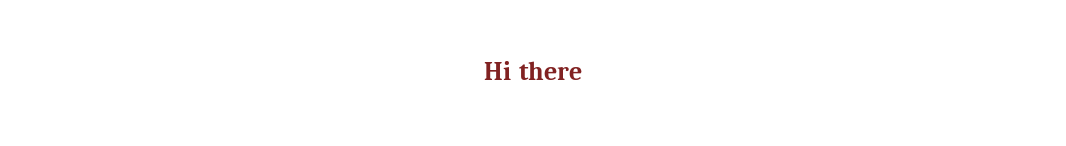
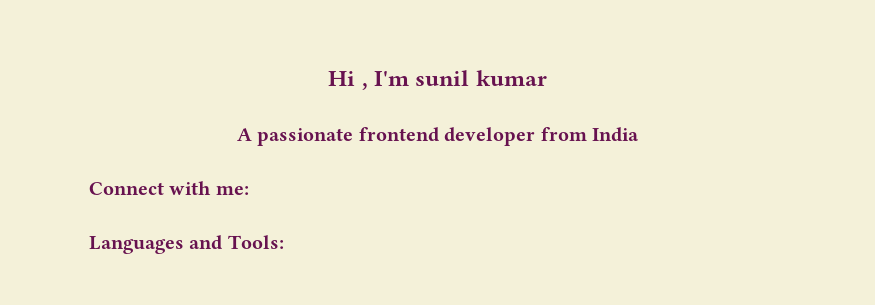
- Hi there
+ Hi , I'm sunil kumar
+ A passionate frontend developer from India
+ Connect with me:
+ Languages and Tools:

